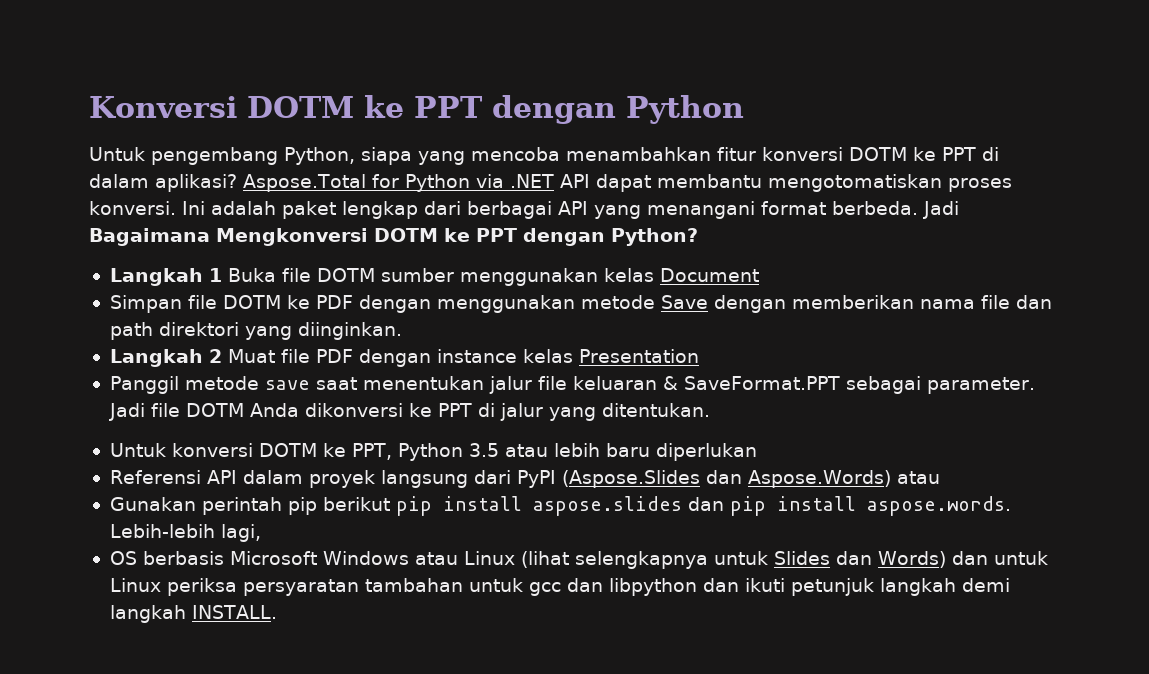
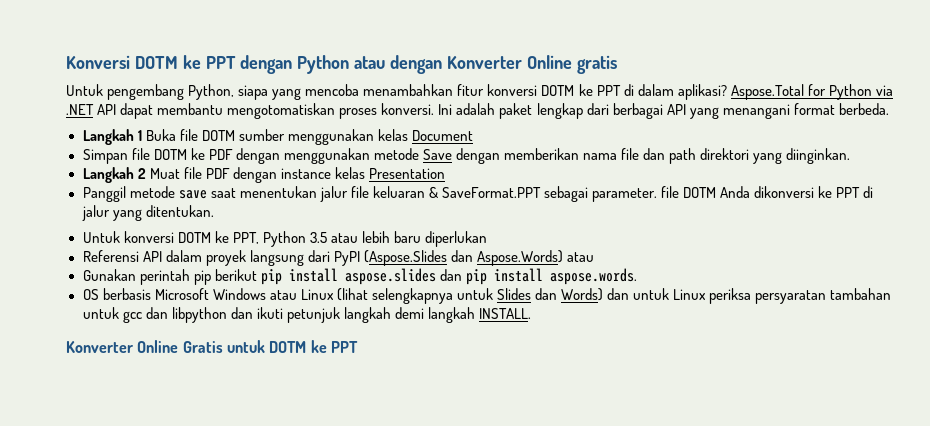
- Konversi DOTM ke PPT dengan Python
+ Konversi DOTM ke PPT dengan Python atau dengan Konverter Online gratis
- Jadi Bagaimana Mengkonversi DOTM ke PPT dengan Python?
- Panggil metode save saat menentukan jalur file keluaran & SaveFormat.PPT sebagai parameter. Jadi file DOTM Anda dikonversi ke PPT di jalur yang ditentukan.
+ Panggil metode save saat menentukan jalur file keluaran & SaveFormat.PPT sebagai parameter. file DOTM Anda dikonversi ke PPT di jalur yang ditentukan.
- Gunakan perintah pip berikut pip install aspose.slides dan pip install aspose.words. Lebih-lebih lagi,
+ Gunakan perintah pip berikut pip install aspose.slides dan pip install aspose.words.
+ Konverter Online Gratis untuk DOTM ke PPT

